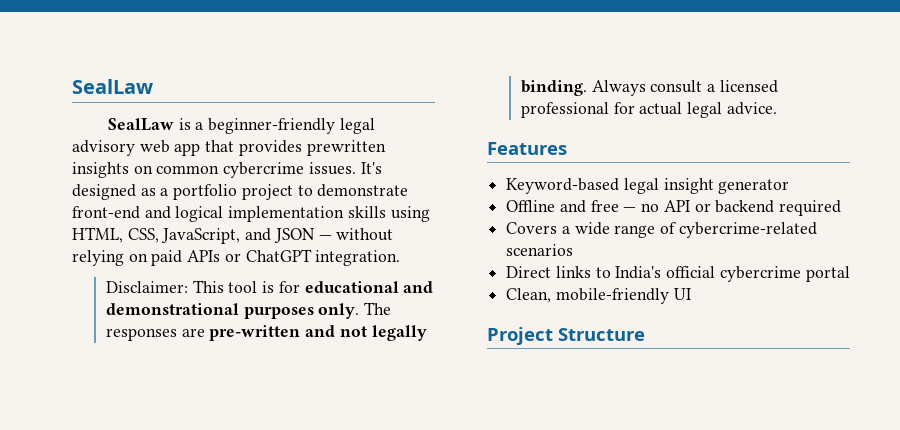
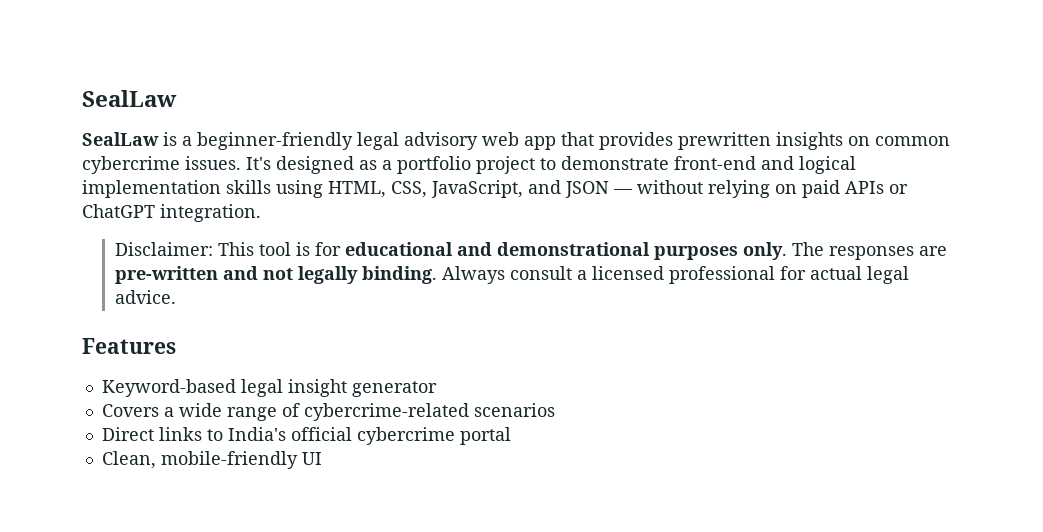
- Offline and free — no API or backend required
- Project Structure

